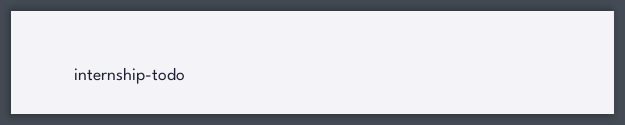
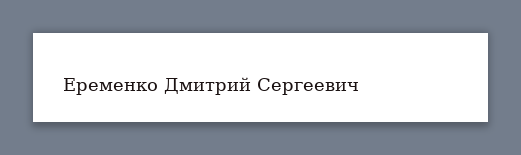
- internship-todo
+ Еременко Дмитрий Сергеевич

